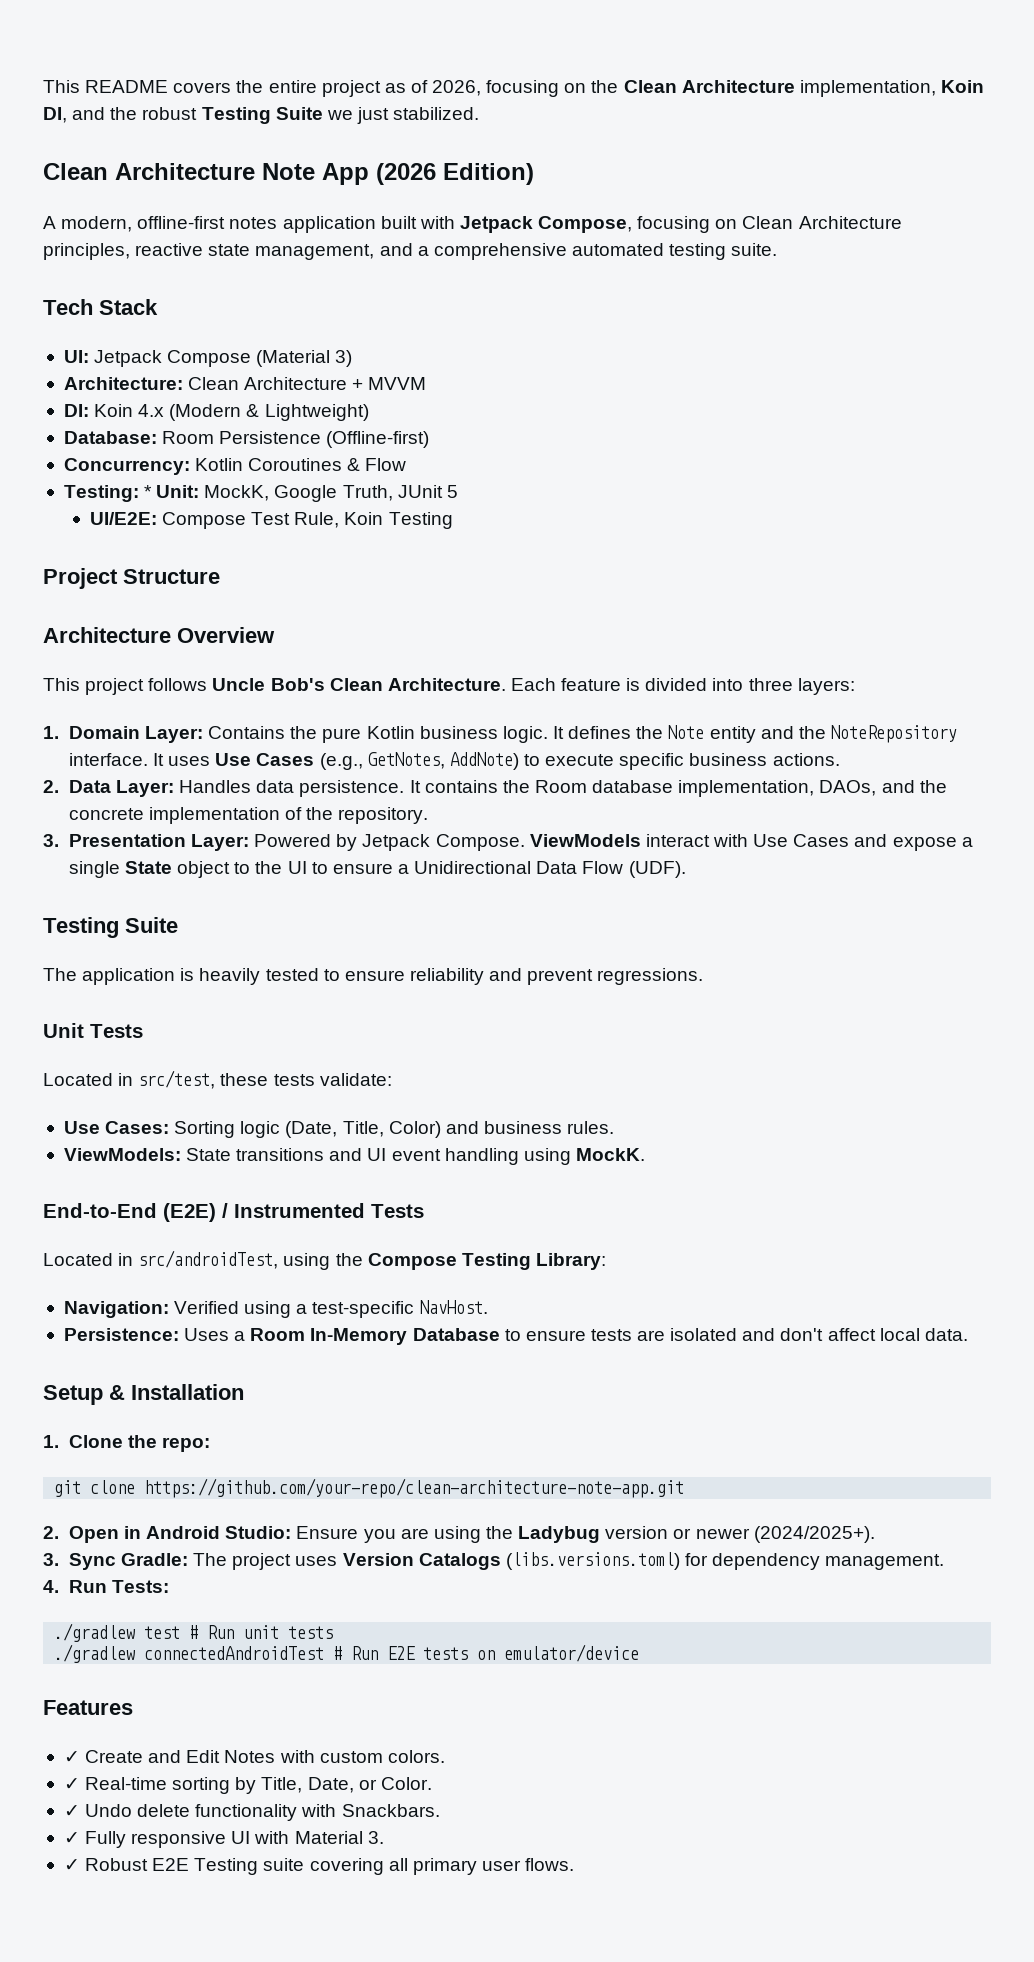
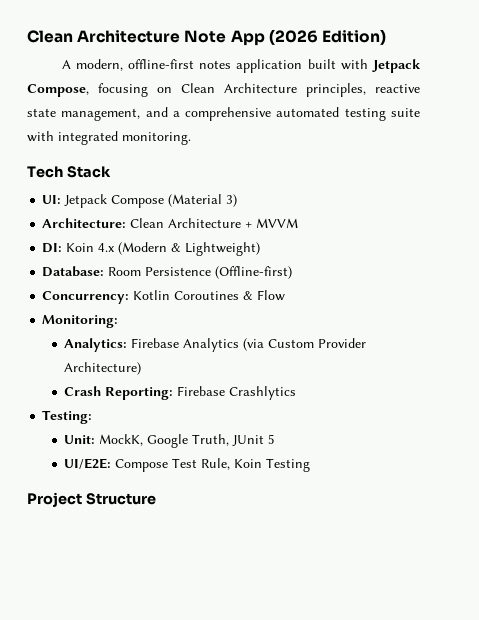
- This README covers the entire project as of 2026, focusing on the Clean Architecture implementation, Koin DI, and the robust Testing Suite we just stabilized.
- A modern, offline-first notes application built with Jetpack Compose, focusing on Clean Architecture principles, reactive state management, and a comprehensive automated testing suite.
+ A modern, offline-first notes application built with Jetpack Compose, focusing on Clean Architecture principles, reactive state management, and a comprehensive automated testing suite with integrated monitoring.
+ Monitoring:
+ Analytics: Firebase Analytics (via Custom Provider Architecture)
+ Crash Reporting: Firebase Crashlytics
- Testing: * Unit: MockK, Google Truth, JUnit 5
+ Testing:
+ Unit: MockK, Google Truth, JUnit 5
- Architecture Overview
- This project follows Uncle Bob's Clean Architecture. Each feature is divided into three layers:
- 1. Domain Layer: Contains the pure Kotlin business logic. It defines the Note entity and the NoteRepository interface. It uses Use Cases (e.g., GetNotes, AddNote) to execute specific business actions.
- 2. Data Layer: Handles data persistence. It contains the Room database implementation, DAOs, and the concrete implementation of the repository.
- 3. Presentation Layer: Powered by Jetpack Compose. ViewModels interact with Use Cases and expose a single State object to the UI to ensure a Unidirectional Data Flow (UDF).
- Testing Suite
- The application is heavily tested to ensure reliability and prevent regressions.
- Unit Tests
- Located in src/test, these tests validate:
- Use Cases: Sorting logic (Date, Title, Color) and business rules.
- ViewModels: State transitions and UI event handling using MockK.
- End-to-End (E2E) / Instrumented Tests
- Located in src/androidTest, using the Compose Testing Library:
- Navigation: Verified using a test-specific NavHost.
- Persistence: Uses a Room In-Memory Database to ensure tests are isolated and don't affect local data.
- Setup & Installation
- 1. Clone the repo:
- git clone https://github.com/your-repo/clean-architecture-note-app.git
- 2. Open in Android Studio: Ensure you are using the Ladybug version or newer (2024/2025+).
- 3. Sync Gradle: The project uses Version Catalogs (libs.versions.toml) for dependency management.
- 4. Run Tests:
- ./gradlew test # Run unit tests
- ./gradlew connectedAndroidTest # Run E2E tests on emulator/device
- Features
- ✓ Create and Edit Notes with custom colors.
- ✓ Real-time sorting by Title, Date, or Color.
- ✓ Undo delete functionality with Snackbars.
- ✓ Fully responsive UI with Material 3.
- ✓ Robust E2E Testing suite covering all primary user flows.

